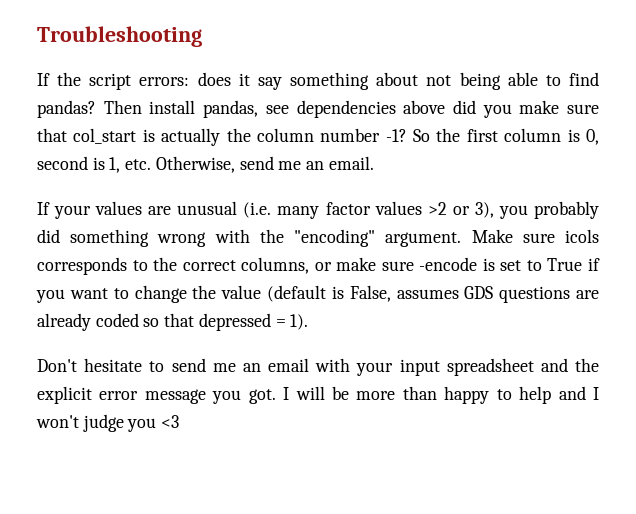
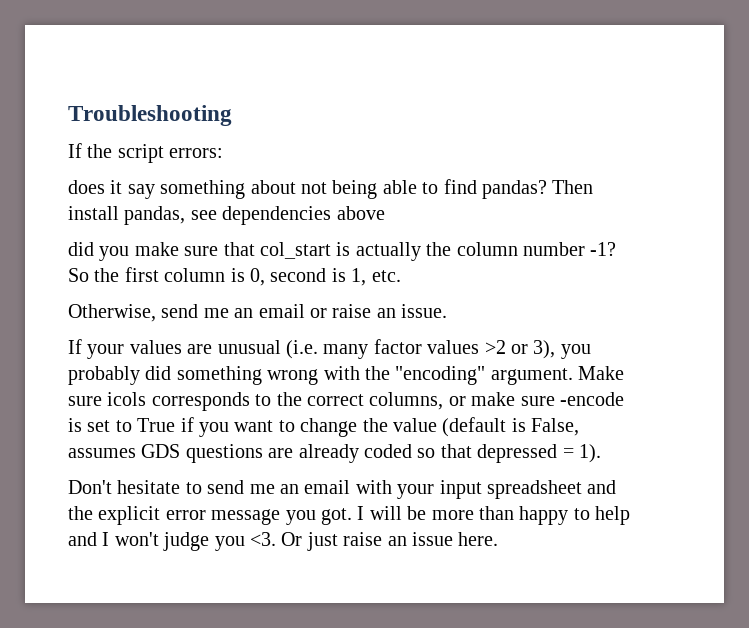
- If the script errors: does it say something about not being able to find pandas?
+ If the script errors:
+ does it say something about not being able to find pandas?
- Then install pandas, see dependencies above did you make sure that col_start is actually the column number -1?
+ Then install pandas, see dependencies above
+ did you make sure that col_start is actually the column number -1?
- So the first column is 0, second is 1, etc. Otherwise, send me an email.
+ So the first column is 0, second is 1, etc.
+ Otherwise, send me an email or raise an issue.
- I will be more than happy to help and I won't judge you <3
+ I will be more than happy to help and I won't judge you <3. Or just raise an issue here.

